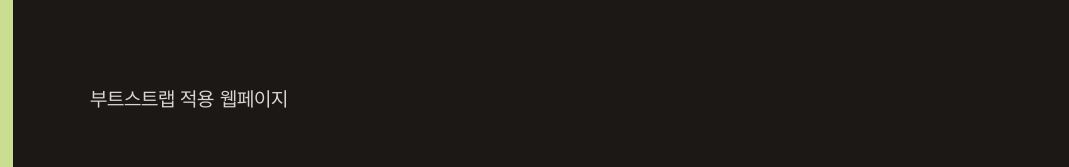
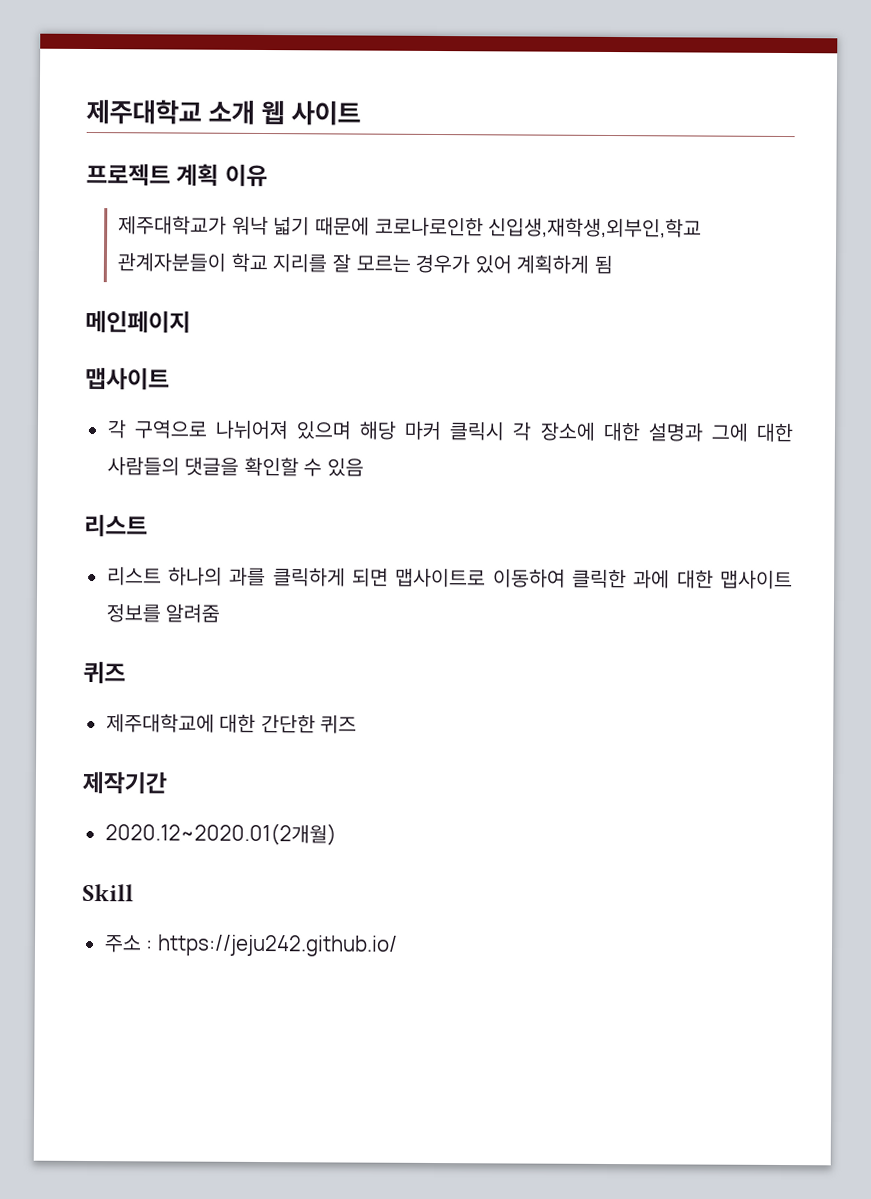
- 부트스트랩 적용 웹페이지
+ 제주대학교 소개 웹 사이트
+ 프로젝트 계획 이유
+ 제주대학교가 워낙 넓기 때문에 코로나로인한 신입생,재학생,외부인,학교 관계자분들이 학교 지리를 잘 모르는 경우가 있어 계획하게 됨
+ 메인페이지
+ 맵사이트
+ 각 구역으로 나뉘어져 있으며 해당 마커 클릭시 각 장소에 대한 설명과 그에 대한 사람들의 댓글을 확인할 수 있음
+ 리스트
+ 리스트 하나의 과를 클릭하게 되면 맵사이트로 이동하여 클릭한 과에 대한 맵사이트 정보를 알려줌
+ 퀴즈
+ 제주대학교에 대한 간단한 퀴즈
+ 제작기간
+ 2020.12~2020.01(2개월)
+ Skill
+ 주소 : https://jeju242.github.io/

